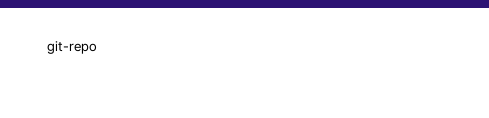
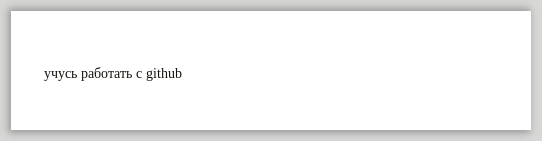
- git-repo
+ учусь работать с github

